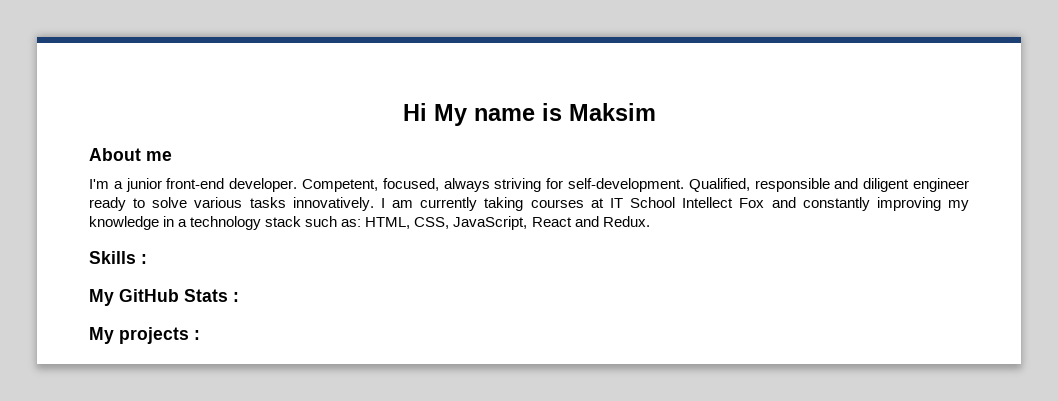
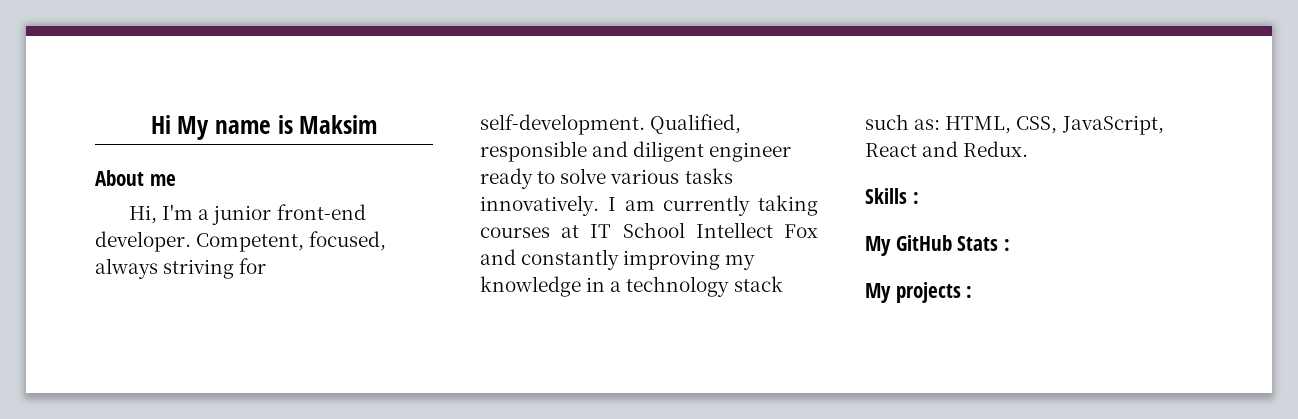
- I'm a junior front-end developer.
+ Hi, I'm a junior front-end developer.

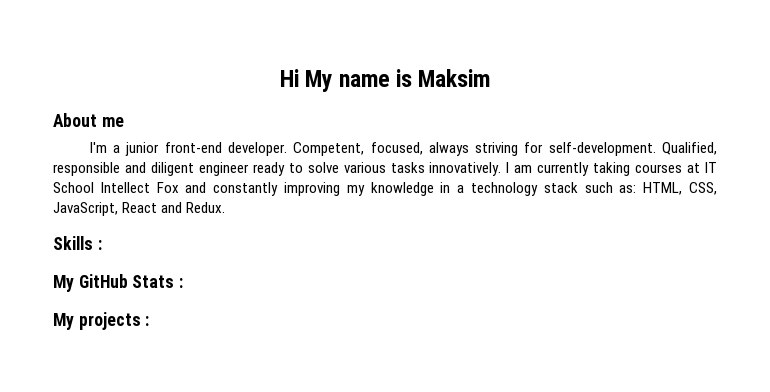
- Hi, I'm a junior front-end developer.
+ I'm a junior front-end developer.

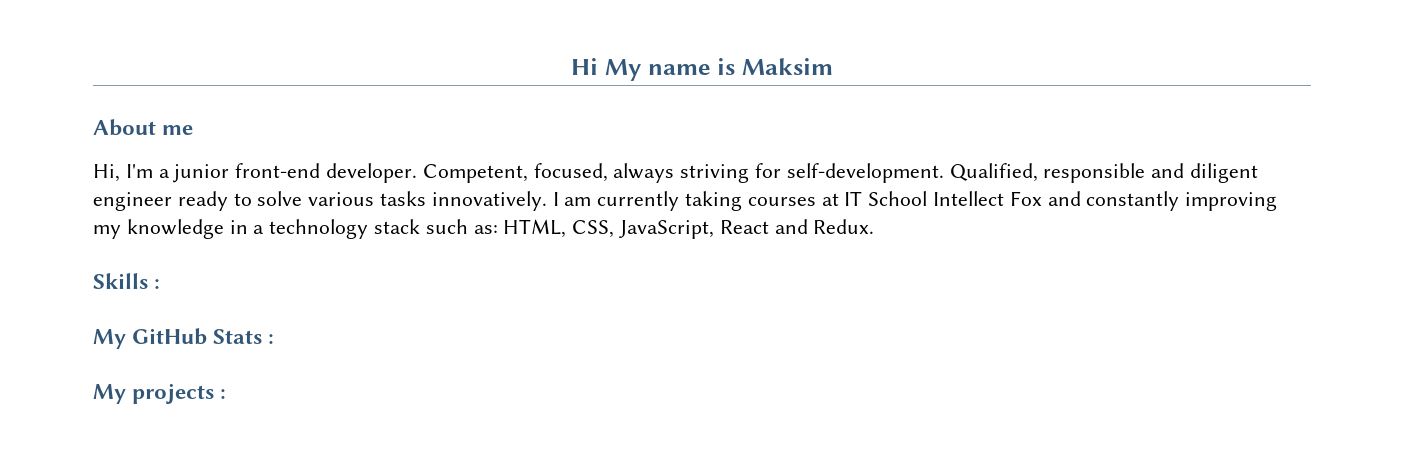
- I'm a junior front-end developer.
+ Hi, I'm a junior front-end developer.

